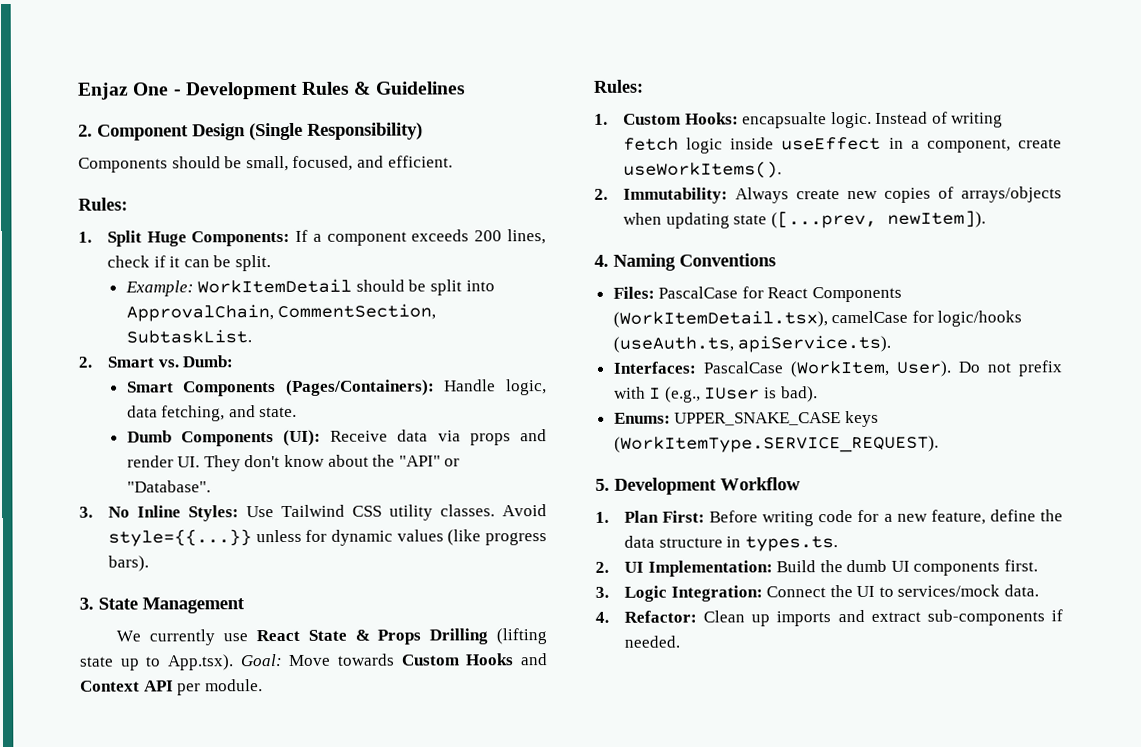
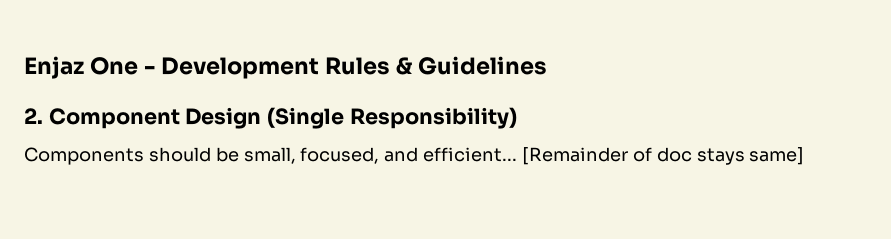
- Components should be small, focused, and efficient.
- Rules:
- 1. Split Huge Components: If a component exceeds 200 lines, check if it can be split.
- Example: WorkItemDetail should be split into ApprovalChain, CommentSection, SubtaskList.
- 2. Smart vs. Dumb:
- Smart Components (Pages/Containers): Handle logic, data fetching, and state.
- Dumb Components (UI): Receive data via props and render UI. They don't know about the "API" or "Database".
- 3. No Inline Styles: Use Tailwind CSS utility classes. Avoid style={{...}} unless for dynamic values (like progress bars).
- 3. State Management
- We currently use React State & Props Drilling (lifting state up to App.tsx). Goal: Move towards Custom Hooks and Context API per module.
- Rules:
- 1. Custom Hooks: encapsualte logic. Instead of writing fetch logic inside useEffect in a component, create useWorkItems().
- 2. Immutability: Always create new copies of arrays/objects when updating state ([...prev, newItem]).
- 4. Naming Conventions
- Files: PascalCase for React Components (WorkItemDetail.tsx), camelCase for logic/hooks (useAuth.ts, apiService.ts).
- Interfaces: PascalCase (WorkItem, User). Do not prefix with I (e.g., IUser is bad).
- Enums: UPPER_SNAKE_CASE keys (WorkItemType.SERVICE_REQUEST).
- 5. Development Workflow
- 1. Plan First: Before writing code for a new feature, define the data structure in types.ts.
- 2. UI Implementation: Build the dumb UI components first.
- 3. Logic Integration: Connect the UI to services/mock data.
- 4. Refactor: Clean up imports and extract sub-components if needed.
+ Components should be small, focused, and efficient... [Remainder of doc stays same]

